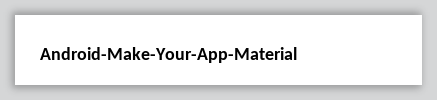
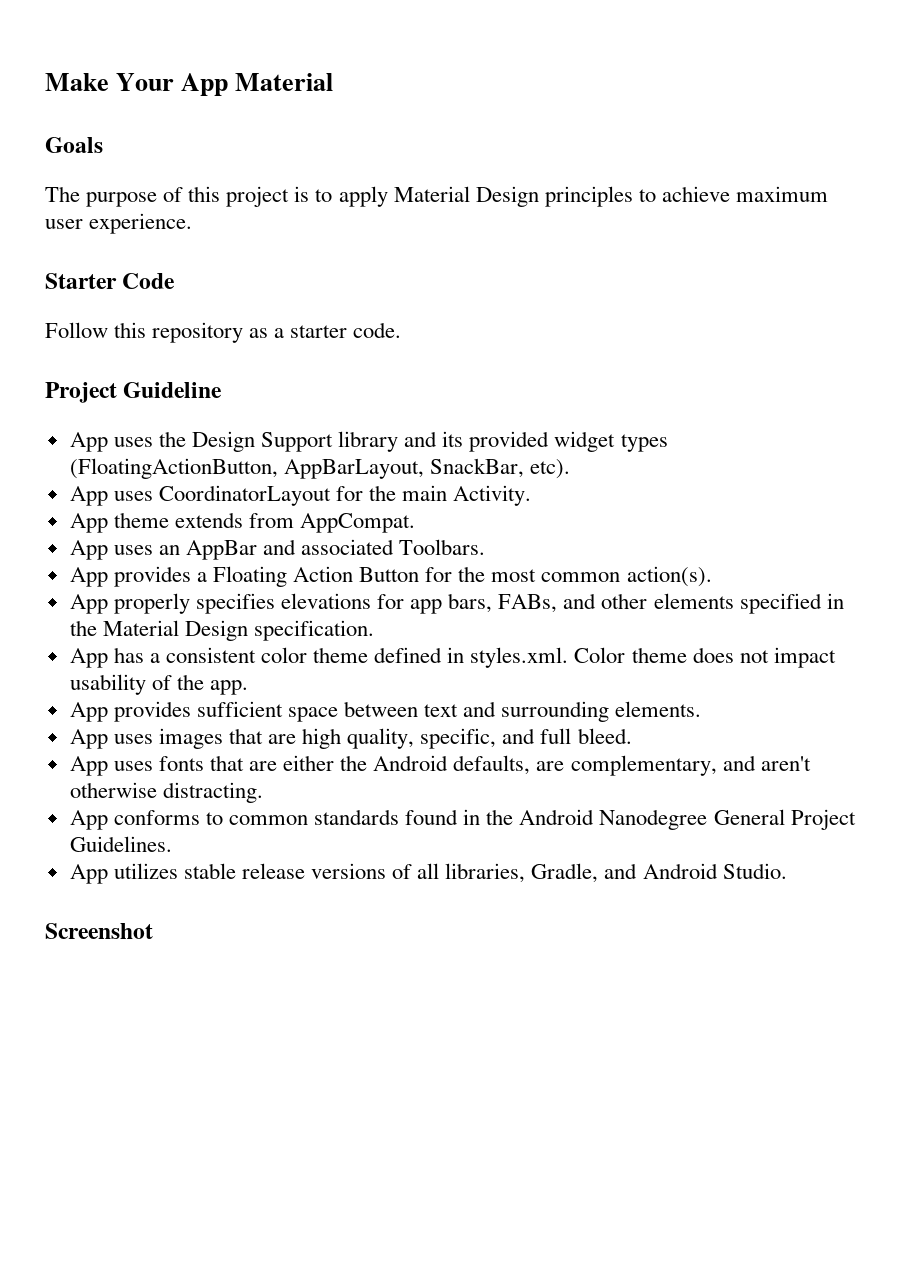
- Android-Make-Your-App-Material
+ Make Your App Material
+ Goals
+ The purpose of this project is to apply Material Design principles to achieve maximum user experience.
+ Starter Code
+ Follow this repository as a starter code.
+ Project Guideline
+ App uses the Design Support library and its provided widget types (FloatingActionButton, AppBarLayout, SnackBar, etc).
+ App uses CoordinatorLayout for the main Activity.
+ App theme extends from AppCompat.
+ App uses an AppBar and associated Toolbars.
+ App provides a Floating Action Button for the most common action(s).
+ App properly specifies elevations for app bars, FABs, and other elements specified in the Material Design specification.
+ App has a consistent color theme defined in styles.xml. Color theme does not impact usability of the app.
+ App provides sufficient space between text and surrounding elements.
+ App uses images that are high quality, specific, and full bleed.
+ App uses fonts that are either the Android defaults, are complementary, and aren't otherwise distracting.
+ App conforms to common standards found in the Android Nanodegree General Project Guidelines.
+ App utilizes stable release versions of all libraries, Gradle, and Android Studio.
+ Screenshot

